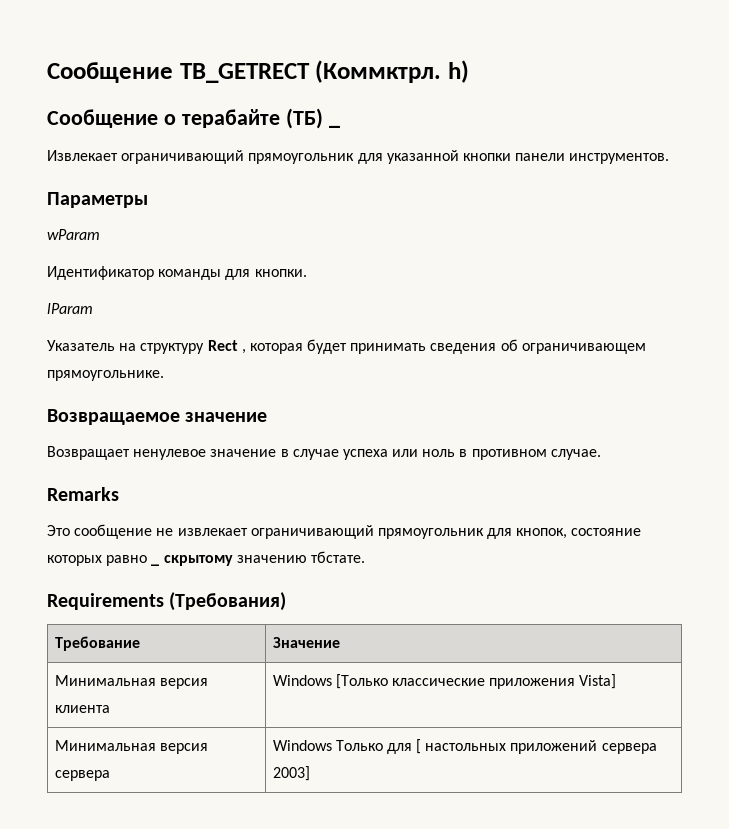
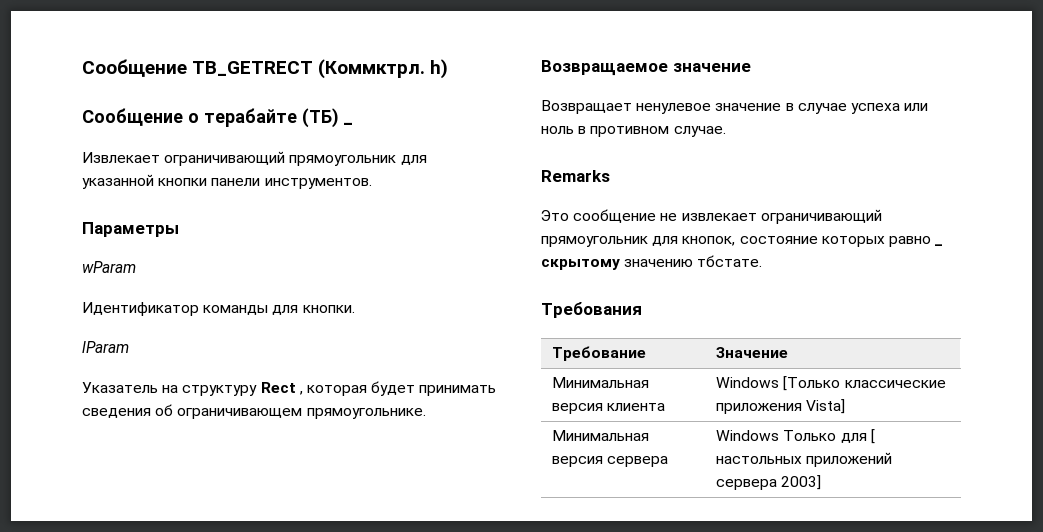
- Requirements (Требования)
+ Требования

